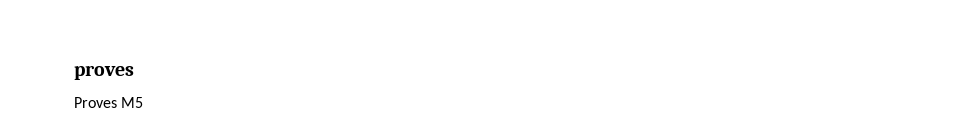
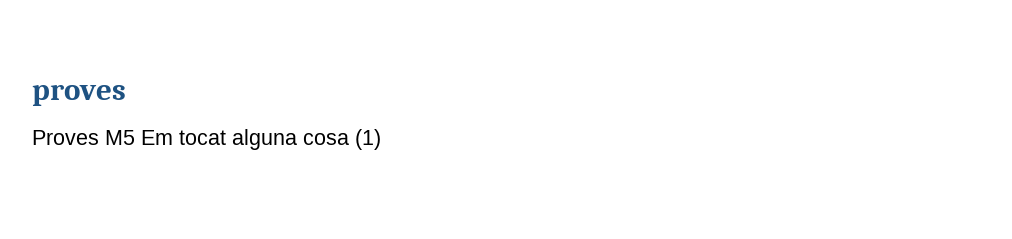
- Proves M5
+ Proves M5 Em tocat alguna cosa (1)

